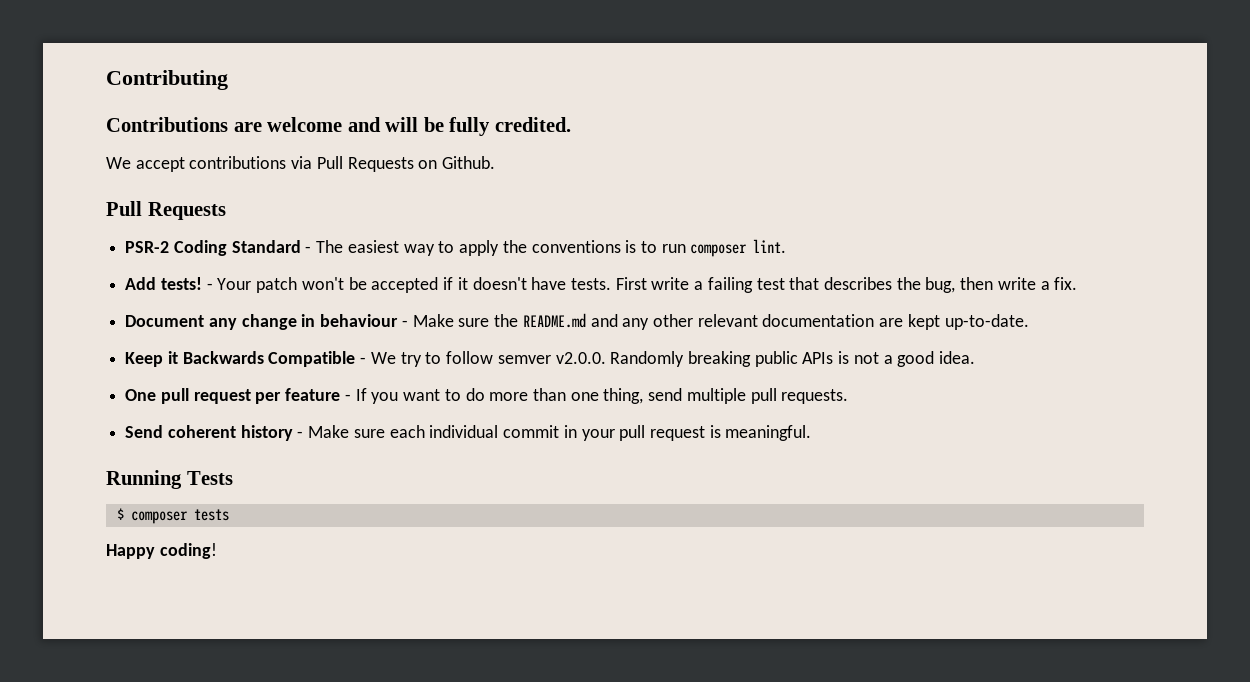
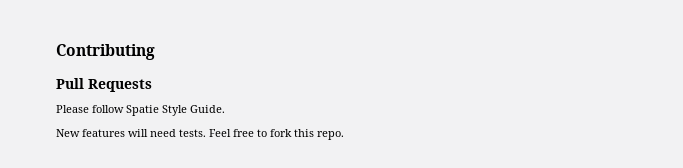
- Contributions are welcome and will be fully credited.
- We accept contributions via Pull Requests on Github.
  Pull Requests
- PSR-2 Coding Standard - The easiest way to apply the conventions is to run composer lint.
- Add tests! - Your patch won't be accepted if it doesn't have tests. First write a failing test that describes the bug, then write a fix.
- Document any change in behaviour - Make sure the README.md and any other relevant documentation are kept up-to-date.
- Keep it Backwards Compatible - We try to follow semver v2.0.0. Randomly breaking public APIs is not a good idea.
- One pull request per feature - If you want to do more than one thing, send multiple pull requests.
- Send coherent history - Make sure each individual commit in your pull request is meaningful.
- Running Tests
- $ composer tests
- Happy coding!
+ Please follow Spatie Style Guide.
+ New features will need tests. Feel free to fork this repo.

